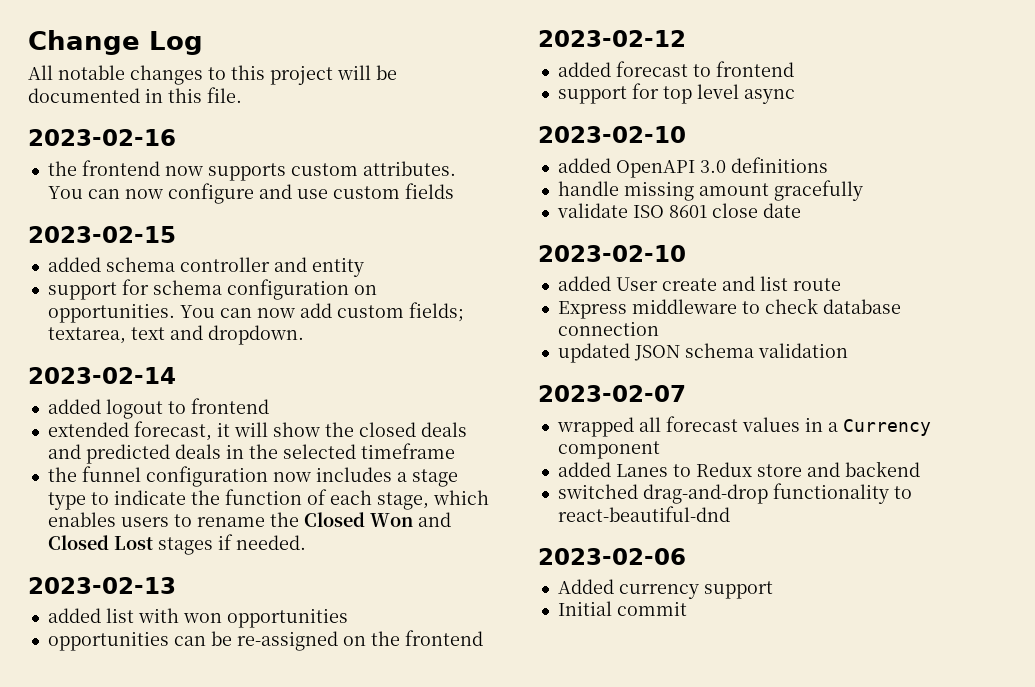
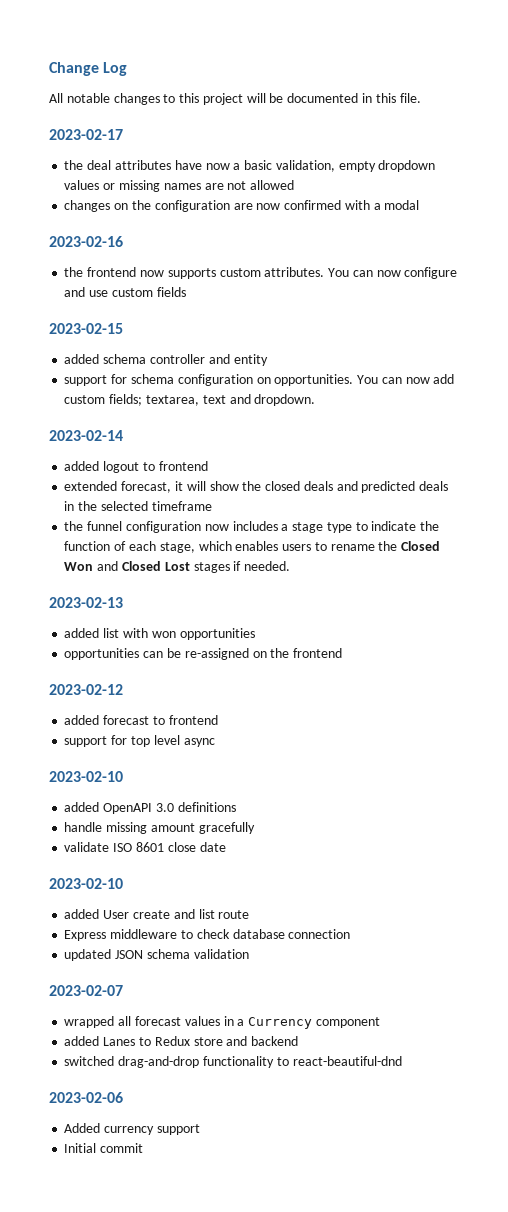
+ 2023-02-17
+ the deal attributes have now a basic validation, empty dropdown values or missing names are not allowed
+ changes on the configuration are now confirmed with a modal

